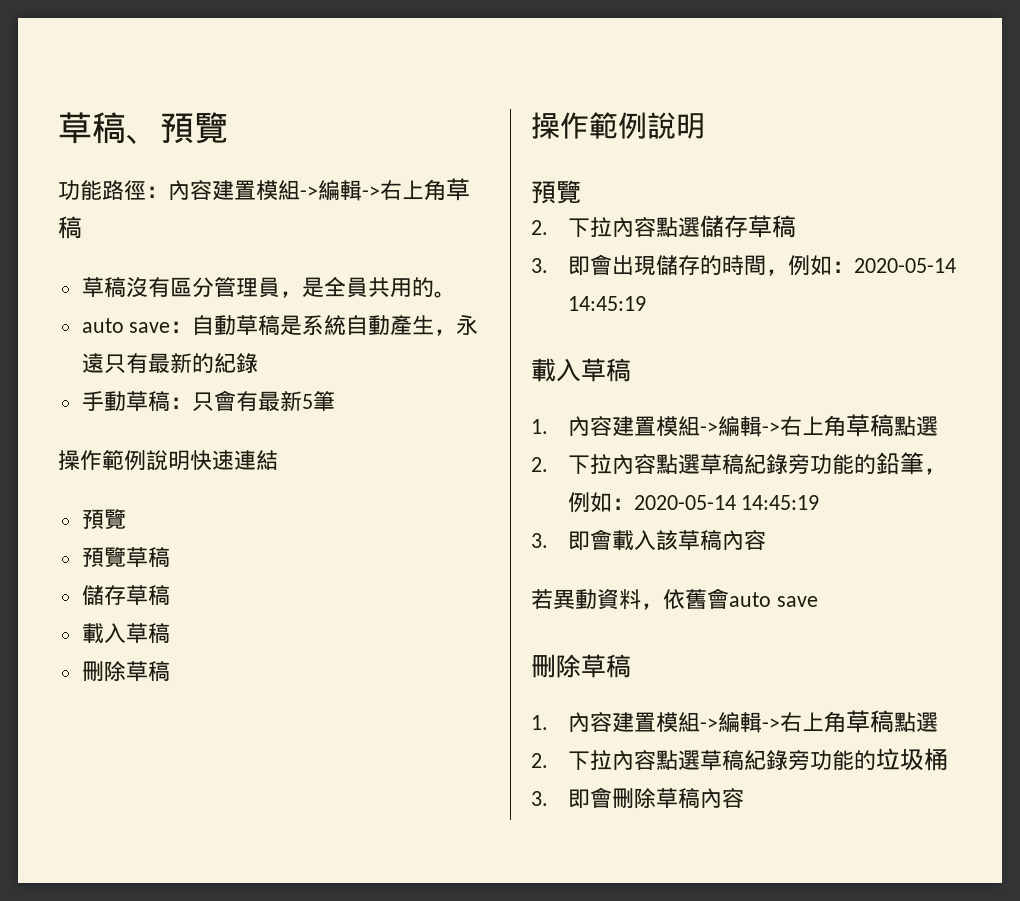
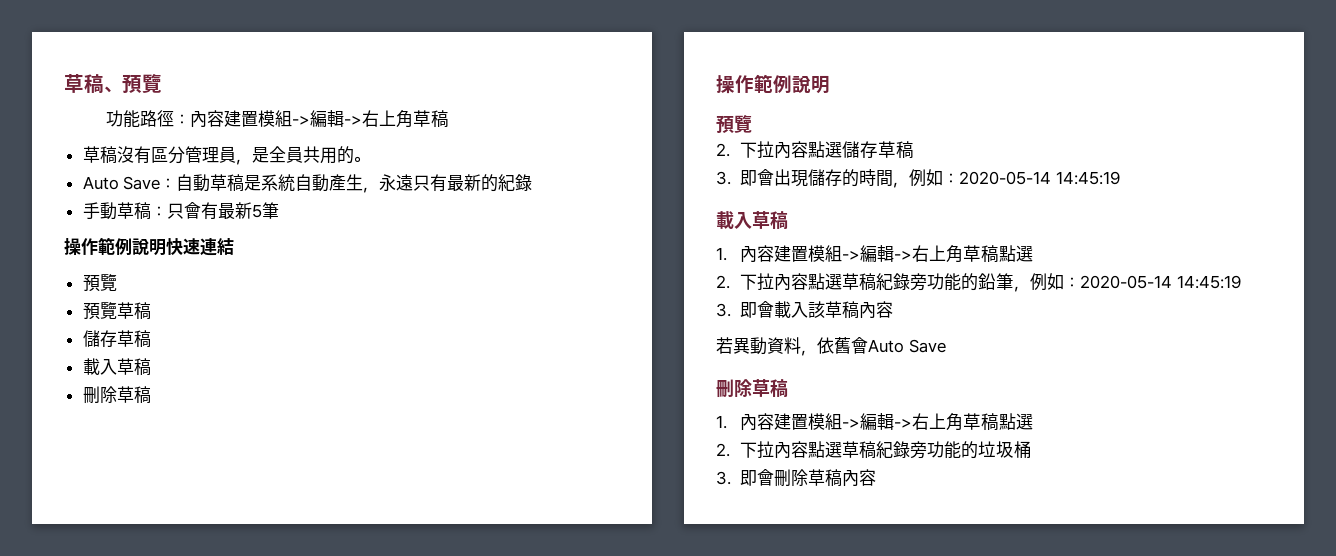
- auto save：自動草稿是系統自動產生，永遠只有最新的紀錄
+ Auto Save：自動草稿是系統自動產生，永遠只有最新的紀錄
- 若異動資料，依舊會auto save
+ 若異動資料，依舊會Auto Save

